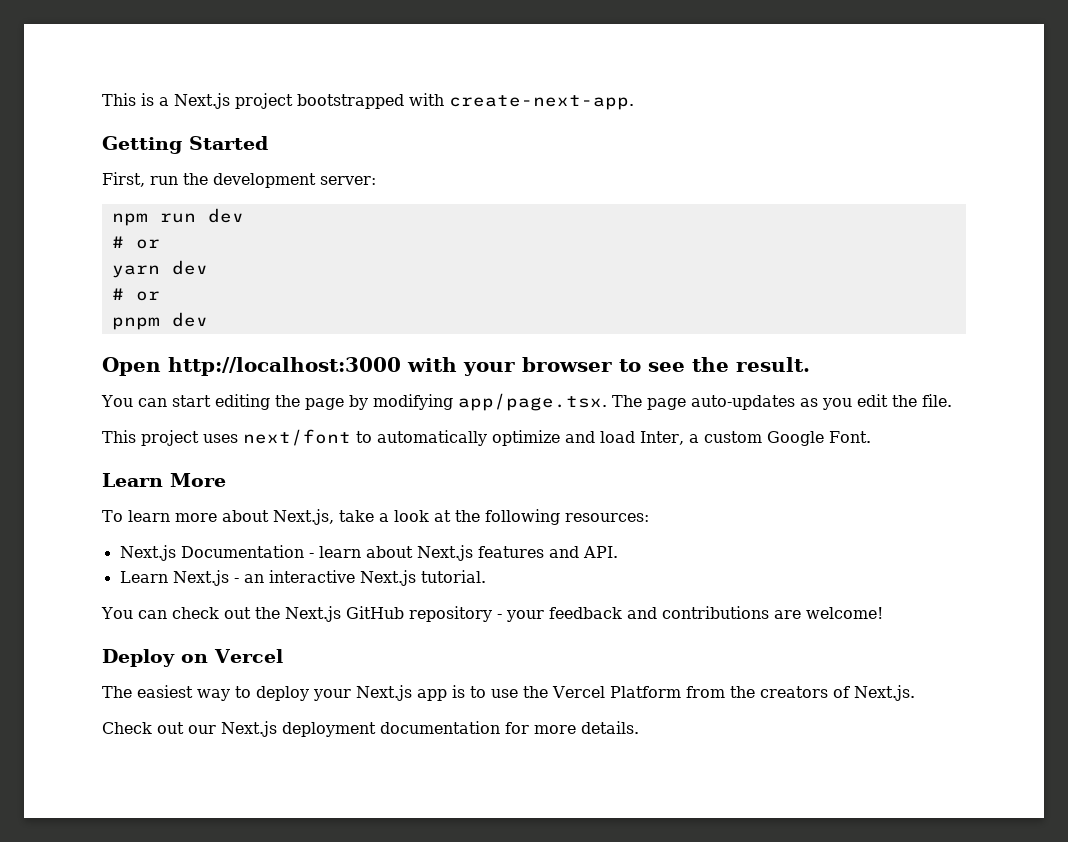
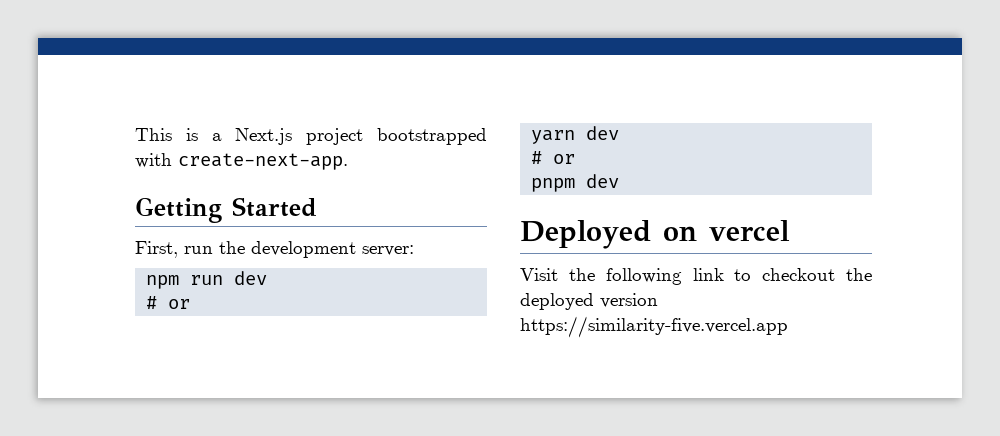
- Open http://localhost:3000 with your browser to see the result.
- You can start editing the page by modifying app/page.tsx. The page auto-updates as you edit the file.
- This project uses next/font to automatically optimize and load Inter, a custom Google Font.
- Learn More
- To learn more about Next.js, take a look at the following resources:
- Next.js Documentation - learn about Next.js features and API.
- Learn Next.js - an interactive Next.js tutorial.
- You can check out the Next.js GitHub repository - your feedback and contributions are welcome!
- Deploy on Vercel
- The easiest way to deploy your Next.js app is to use the Vercel Platform from the creators of Next.js.
- Check out our Next.js deployment documentation for more details.
+ Deployed on vercel
+ Visit the following link to checkout the deployed version https://similarity-five.vercel.app

